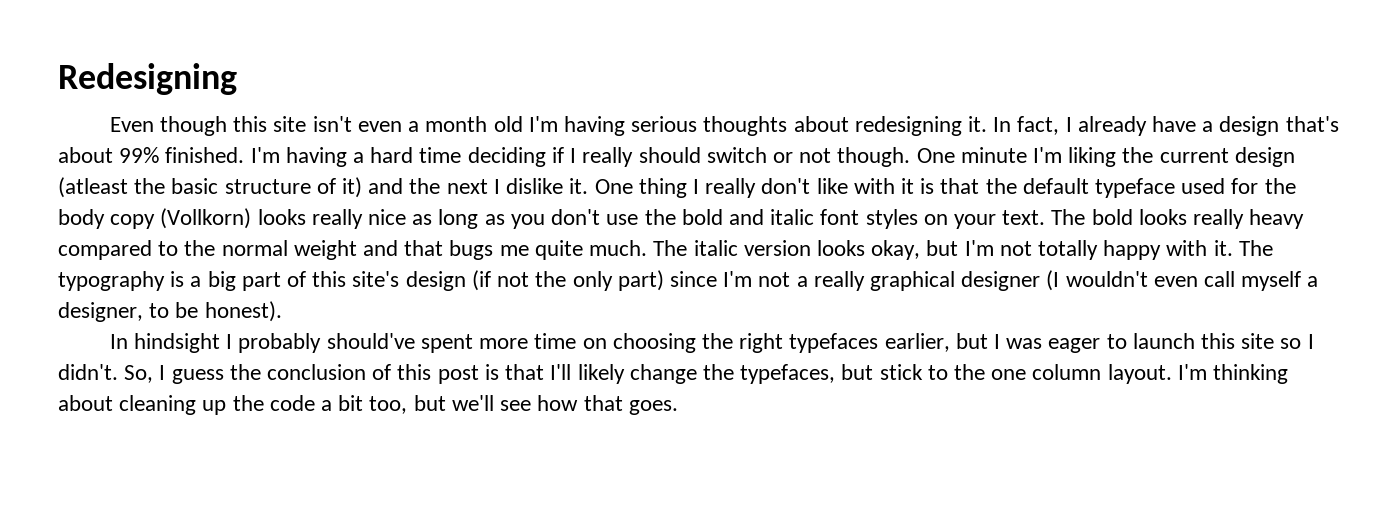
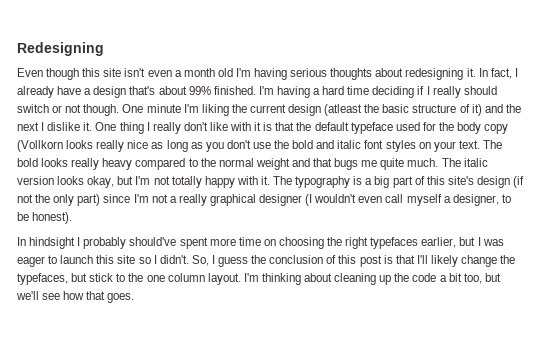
- One thing I really don't like with it is that the default typeface used for the body copy (Vollkorn) looks really nice as long as you don't use the bold and italic font styles on your text.
+ One thing I really don't like with it is that the default typeface used for the body copy (Vollkorn looks really nice as long as you don't use the bold and italic font styles on your text.

